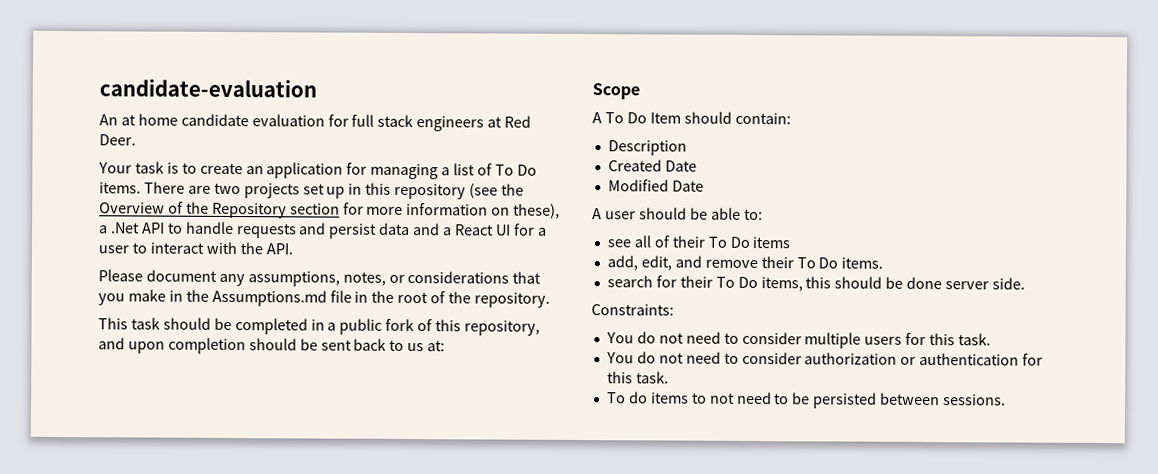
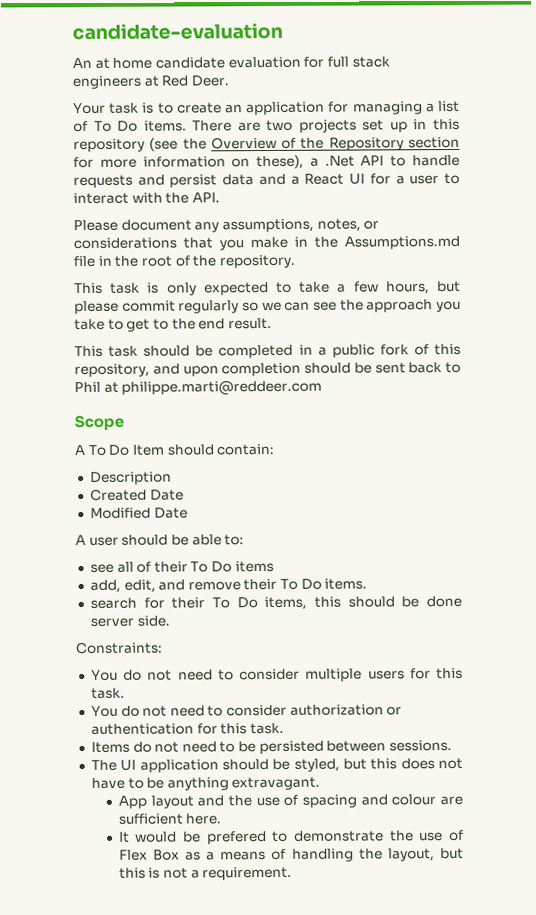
+ This task is only expected to take a few hours, but please commit regularly so we can see the approach you take to get to the end result.
- This task should be completed in a public fork of this repository, and upon completion should be sent back to us at:
+ This task should be completed in a public fork of this repository, and upon completion should be sent back to Phil at philippe.marti@reddeer.com
- To do items to not need to be persisted between sessions.
+ Items do not need to be persisted between sessions.
+ The UI application should be styled, but this does not have to be anything extravagant.
+ App layout and the use of spacing and colour are sufficient here.
+ It would be prefered to demonstrate the use of Flex Box as a means of handling the layout, but this is not a requirement.

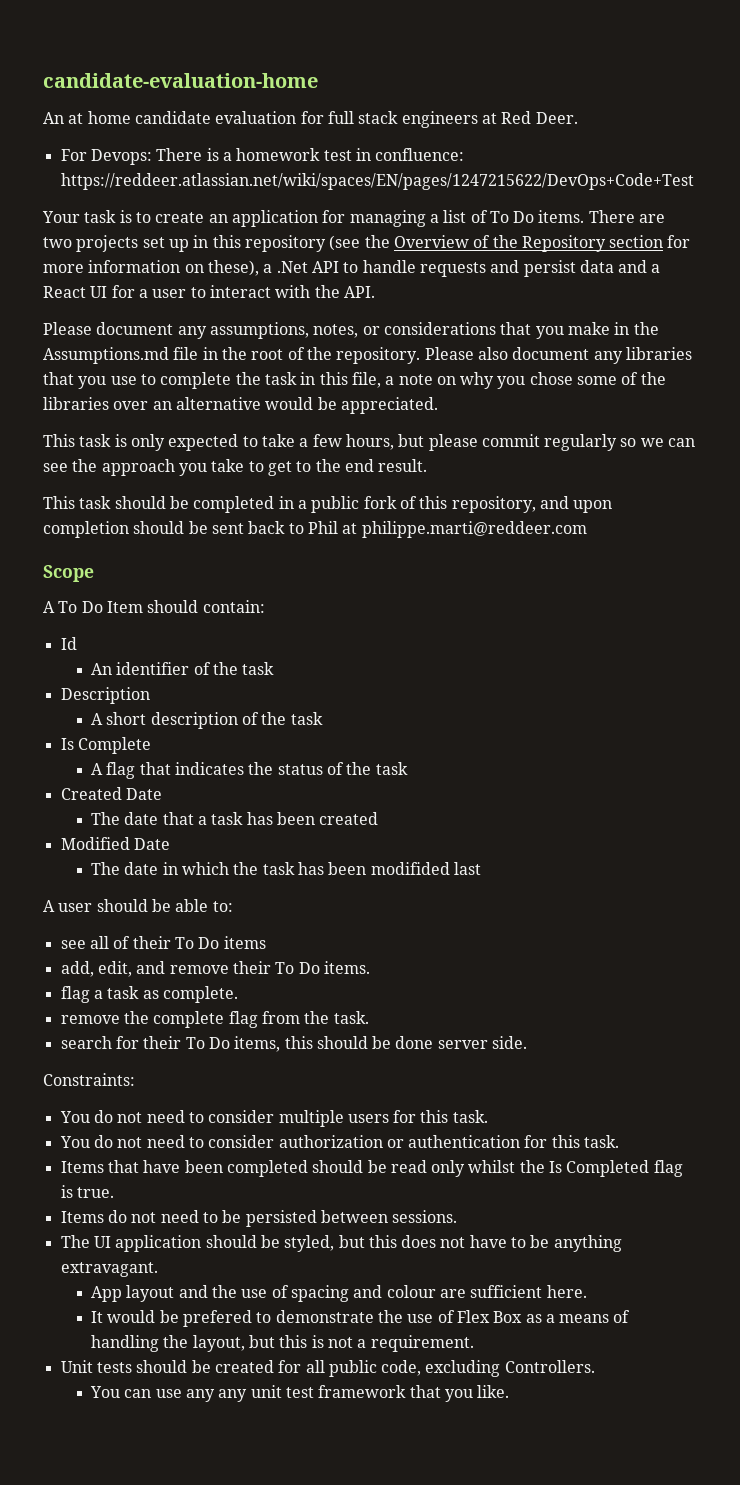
- candidate-evaluation
+ candidate-evaluation-home
+ For Devops: There is a homework test in confluence: https://reddeer.atlassian.net/wiki/spaces/EN/pages/1247215622/DevOps+Code+Test
+ Please also document any libraries that you use to complete the task in this file, a note on why you chose some of the libraries over an alternative would be appreciated.
+ Id
+ An identifier of the task
  Description
+ A short description of the task
+ Is Complete
+ A flag that indicates the status of the task
  Created Date
+ The date that a task has been created
  Modified Date
+ The date in which the task has been modifided last
+ flag a task as complete.
+ remove the complete flag from the task.
+ Items that have been completed should be read only whilst the Is Completed flag is true.
+ Unit tests should be created for all public code, excluding Controllers.
+ You can use any any unit test framework that you like.

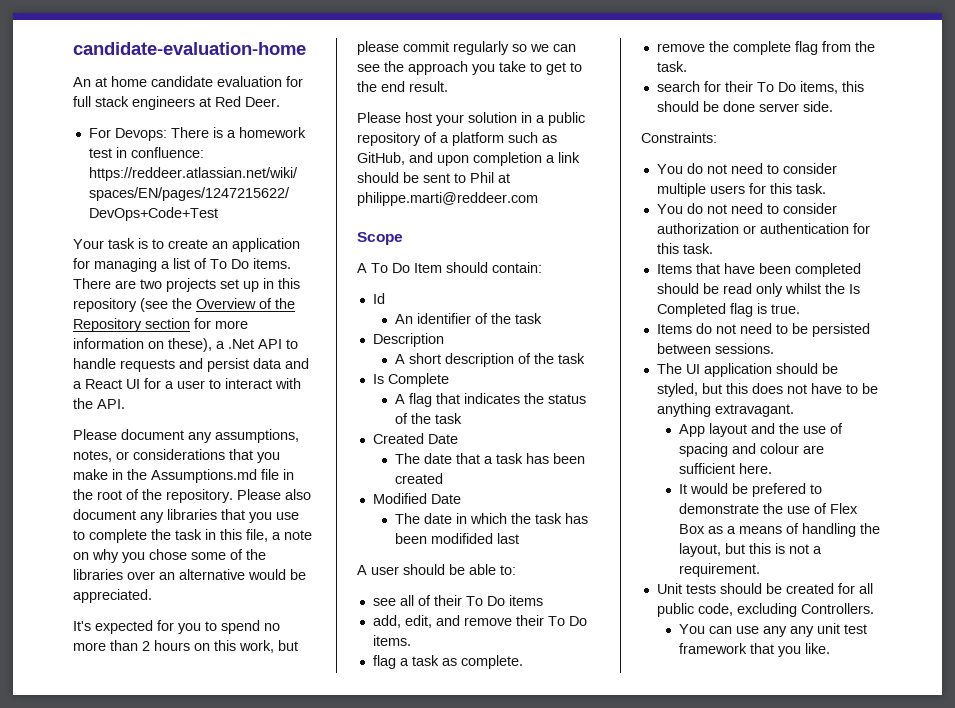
- This task is only expected to take a few hours, but please commit regularly so we can see the approach you take to get to the end result.
+ It's expected for you to spend no more than 2 hours on this work, but please commit regularly so we can see the approach you take to get to the end result.
- This task should be completed in a public fork of this repository, and upon completion should be sent back to Phil at philippe.marti@reddeer.com
+ Please host your solution in a public repository of a platform such as GitHub, and upon completion a link should be sent to Phil at philippe.marti@reddeer.com

